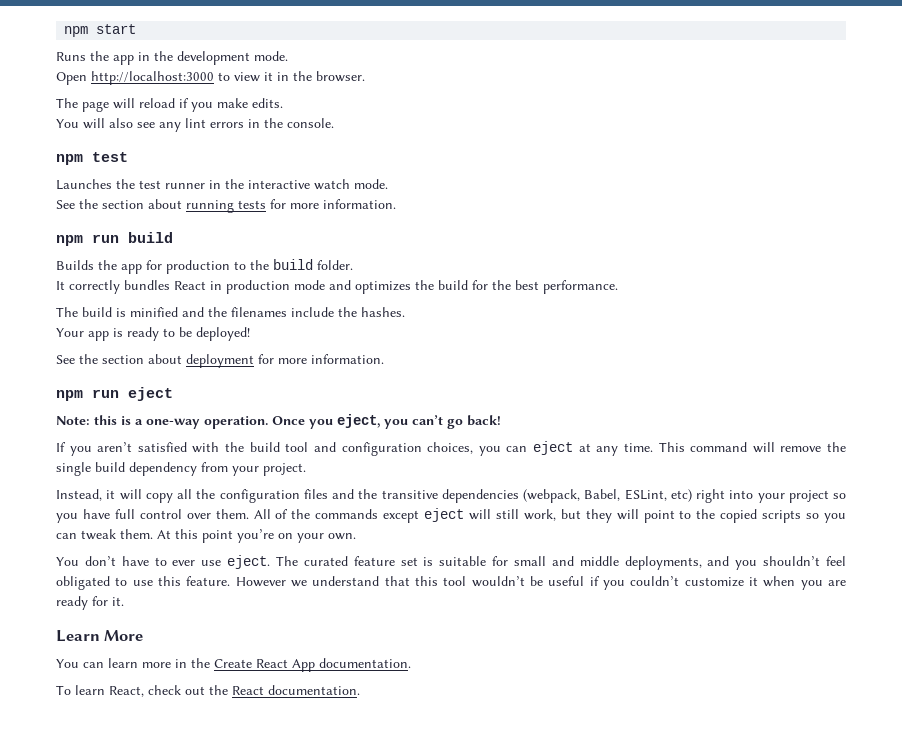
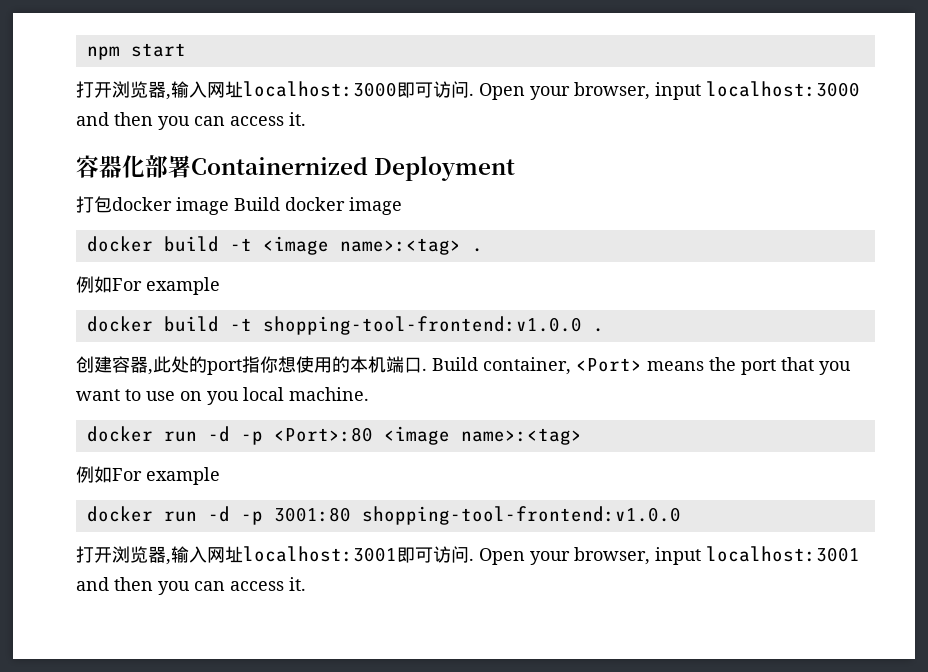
- Runs the app in the development mode.
- Open http://localhost:3000 to view it in the browser.
- The page will reload if you make edits.
- You will also see any lint errors in the console.
- npm test
- Launches the test runner in the interactive watch mode.
- See the section about running tests for more information.
- npm run build
- Builds the app for production to the build folder.
- It correctly bundles React in production mode and optimizes the build for the best performance.
- The build is minified and the filenames include the hashes.
- Your app is ready to be deployed!
- See the section about deployment for more information.
- npm run eject
- Note: this is a one-way operation. Once you eject, you can’t go back!
- If you aren’t satisfied with the build tool and configuration choices, you can eject at any time. This command will remove the single build dependency from your project.
- Instead, it will copy all the configuration files and the transitive dependencies (webpack, Babel, ESLint, etc) right into your project so you have full control over them. All of the commands except eject will still work, but they will point to the copied scripts so you can tweak them. At this point you’re on your own.
- You don’t have to ever use eject. The curated feature set is suitable for small and middle deployments, and you shouldn’t feel obligated to use this feature. However we understand that this tool wouldn’t be useful if you couldn’t customize it when you are ready for it.
- Learn More
- You can learn more in the Create React App documentation.
- To learn React, check out the React documentation.
+ 打开浏览器,输入网址localhost:3000即可访问. Open your browser, input localhost:3000 and then you can access it.
+ 容器化部署Containernized Deployment
+ 打包docker image Build docker image
+ docker build -t <image name>:<tag> .
+ 例如For example
+ docker build -t shopping-tool-frontend:v1.0.0 .
+ 创建容器,此处的port指你想使用的本机端口. Build container, <Port> means the port that you want to use on you local machine.
+ docker run -d -p <Port>:80 <image name>:<tag>
+ 例如For example
+ docker run -d -p 3001:80 shopping-tool-frontend:v1.0.0
+ 打开浏览器,输入网址localhost:3001即可访问. Open your browser, input localhost:3001 and then you can access it.

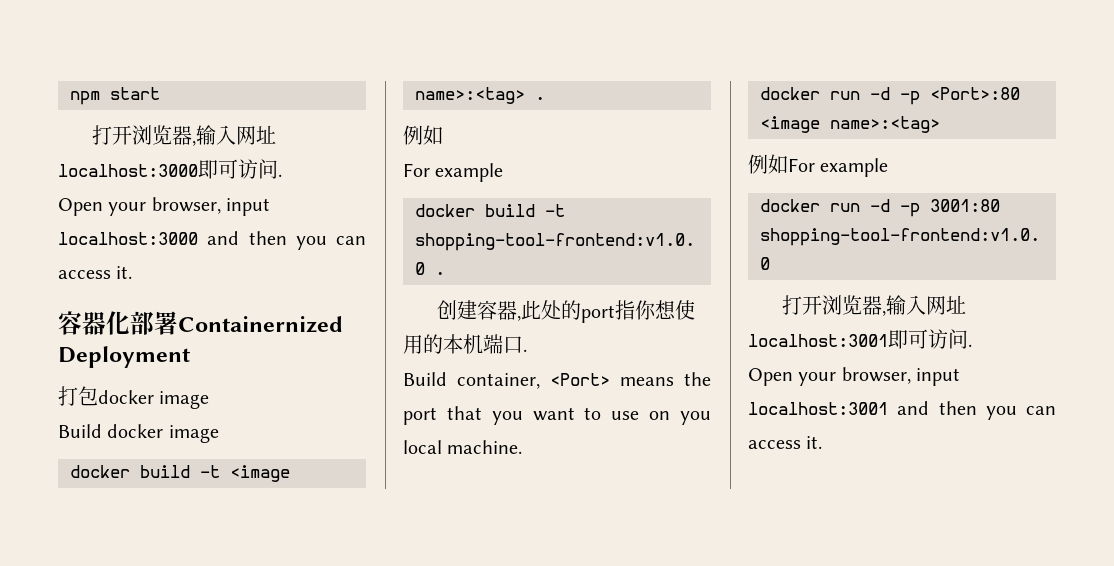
- 打开浏览器,输入网址localhost:3000即可访问. Open your browser, input localhost:3000 and then you can access it.
+ 打开浏览器,输入网址localhost:3000即可访问.
+ Open your browser, input localhost:3000 and then you can access it.
- 打包docker image Build docker image
+ 打包docker image
+ Build docker image
  docker build -t <image name>:<tag> .
- 例如For example
+ 例如
+ For example
- 创建容器,此处的port指你想使用的本机端口. Build container, <Port> means the port that you want to use on you local machine.
+ 创建容器,此处的port指你想使用的本机端口.
+ Build container, <Port> means the port that you want to use on you local machine.
- 打开浏览器,输入网址localhost:3001即可访问. Open your browser, input localhost:3001 and then you can access it.
+ 打开浏览器,输入网址localhost:3001即可访问.
+ Open your browser, input localhost:3001 and then you can access it.

